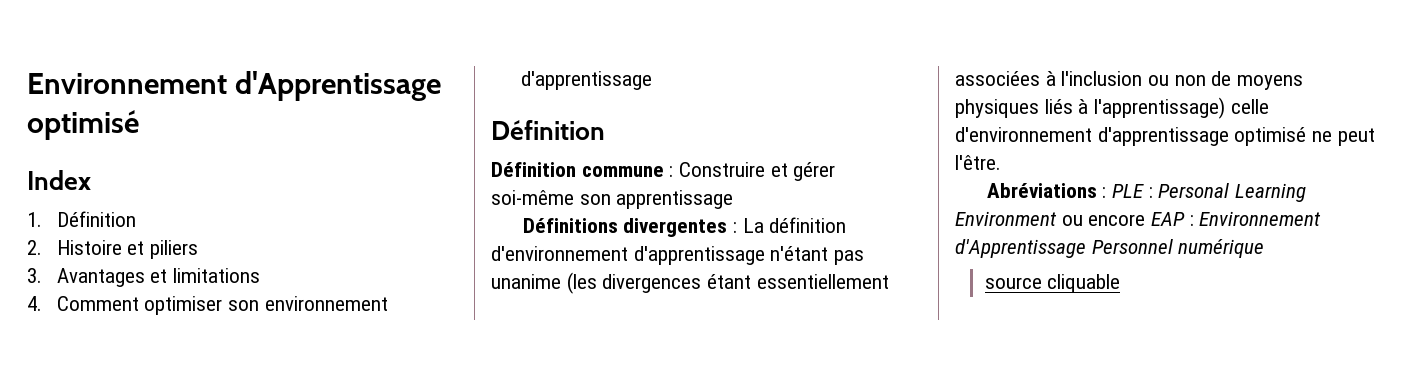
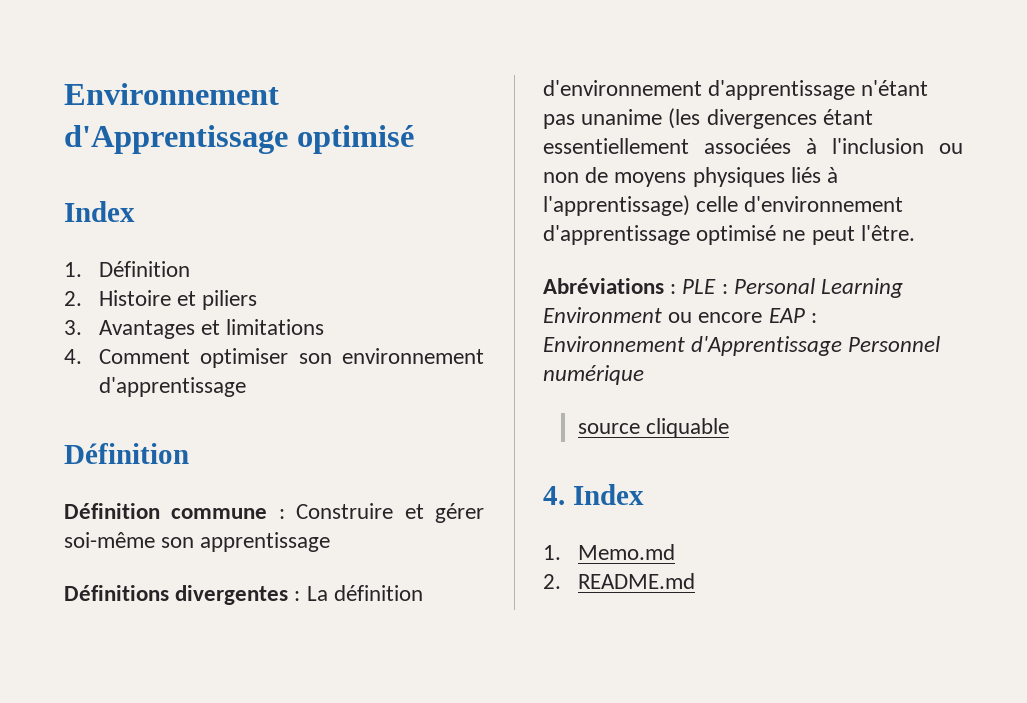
+ 4. Index
+ 1. Memo.md
+ 2. README.md

